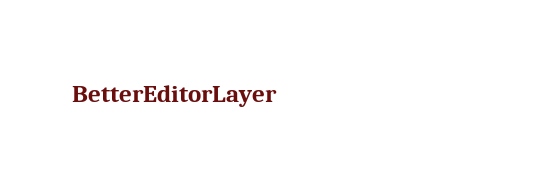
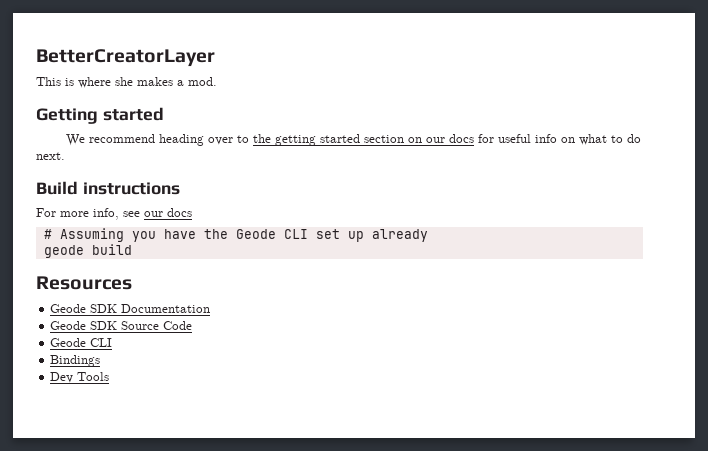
- BetterEditorLayer
+ BetterCreatorLayer
+ This is where she makes a mod.
+ Getting started
+ We recommend heading over to the getting started section on our docs for useful info on what to do next.
+ Build instructions
+ For more info, see our docs
+ # Assuming you have the Geode CLI set up already
+ geode build
+ Resources
+ Geode SDK Documentation
+ Geode SDK Source Code
+ Geode CLI
+ Bindings
+ Dev Tools

